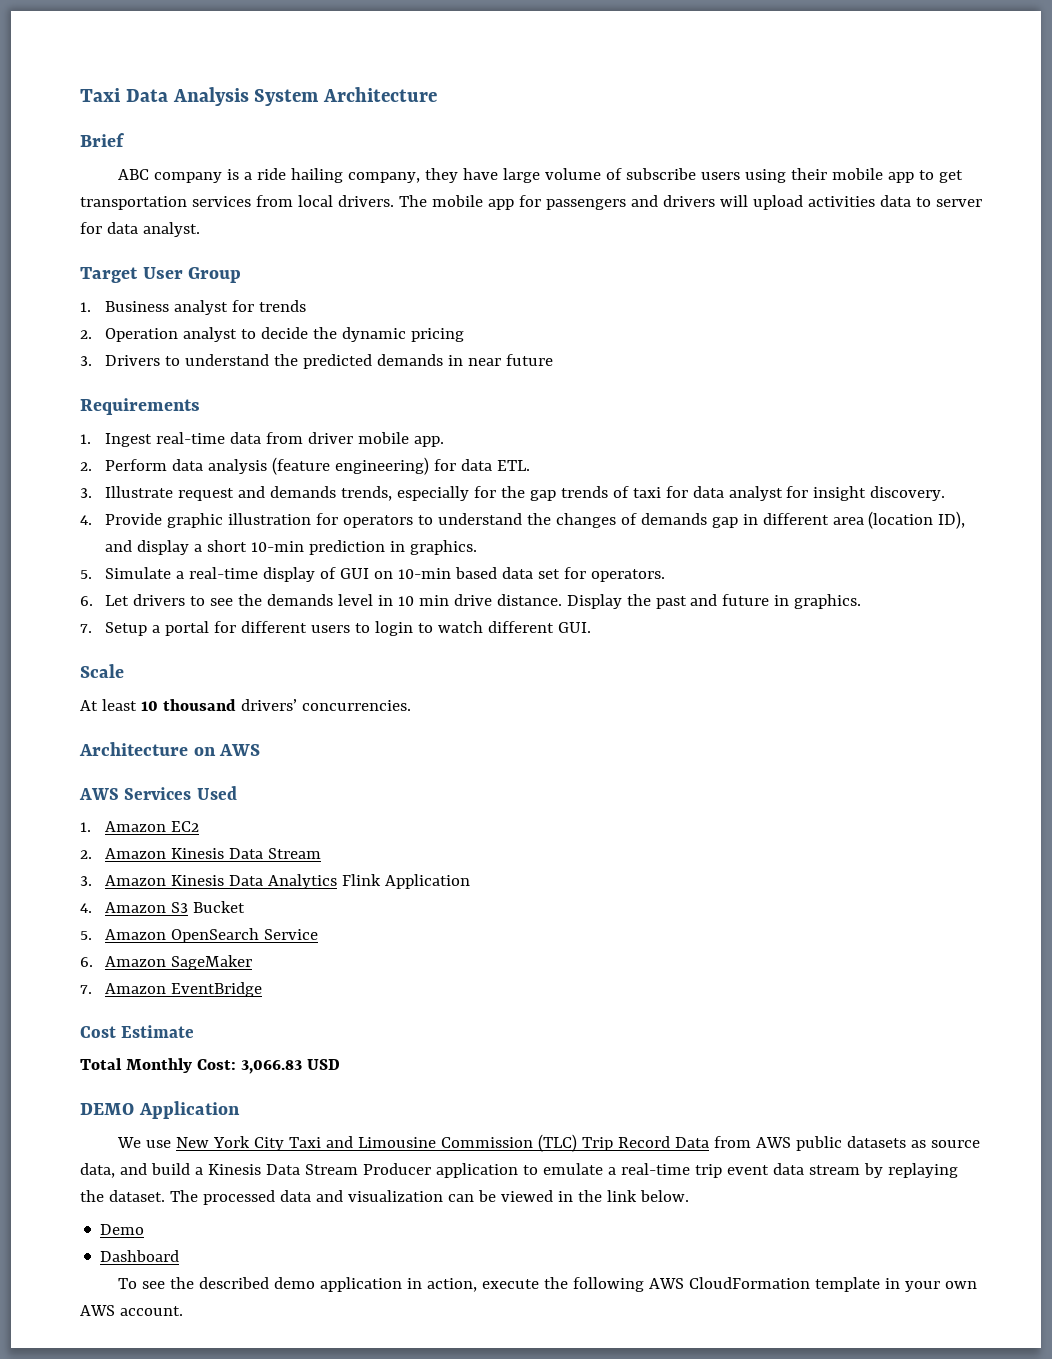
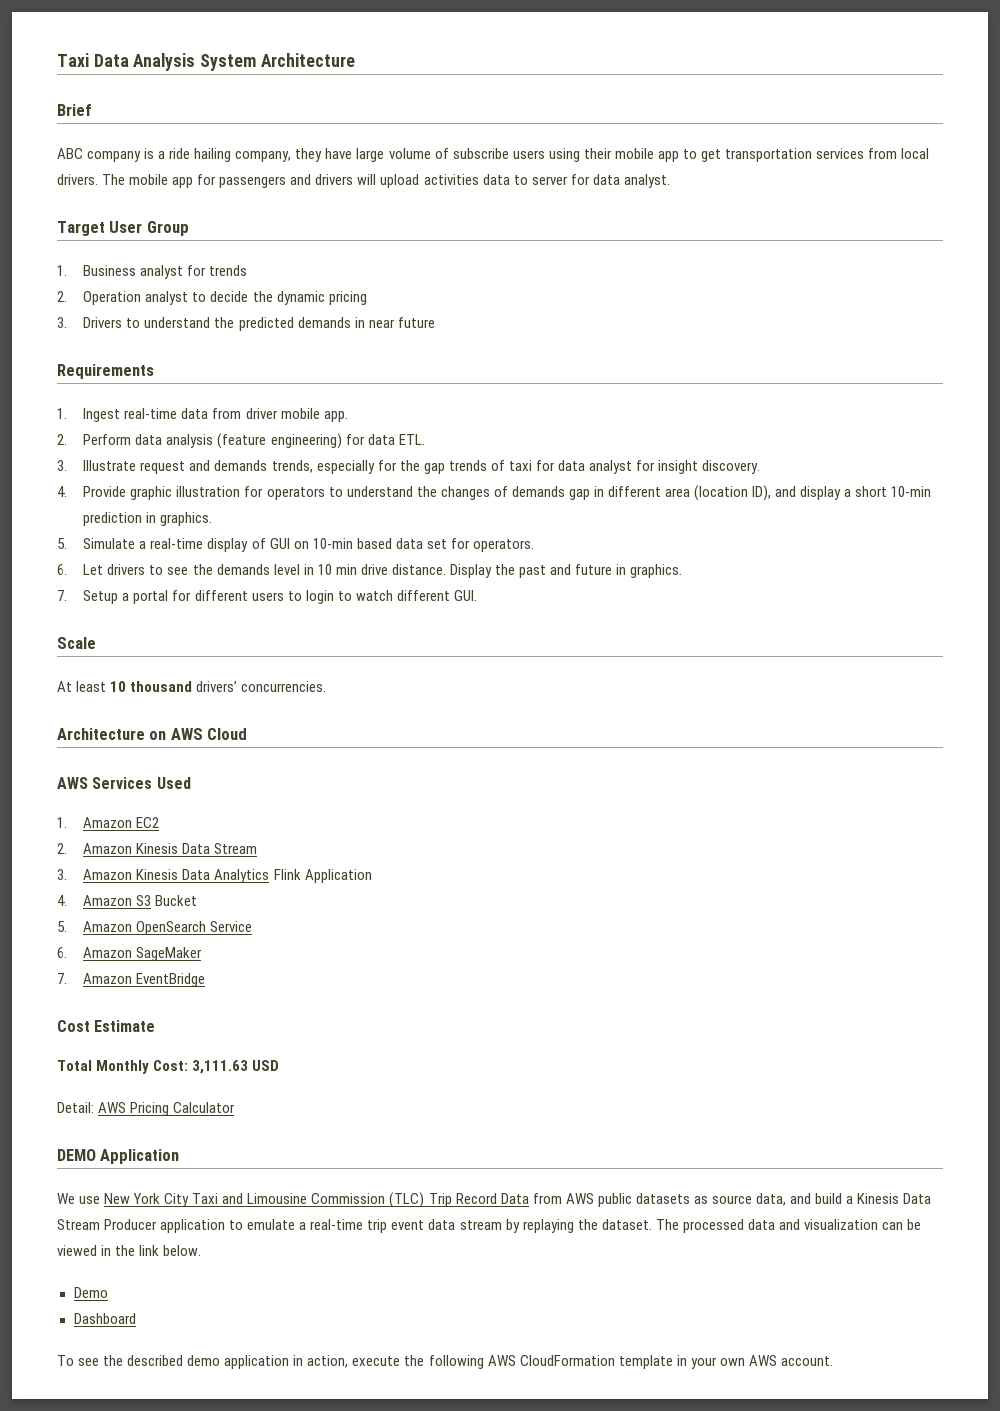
- Architecture on AWS
+ Architecture on AWS Cloud
- Total Monthly Cost: 3,066.83 USD
+ Total Monthly Cost: 3,111.63 USD
+ Detail: AWS Pricing Calculator

